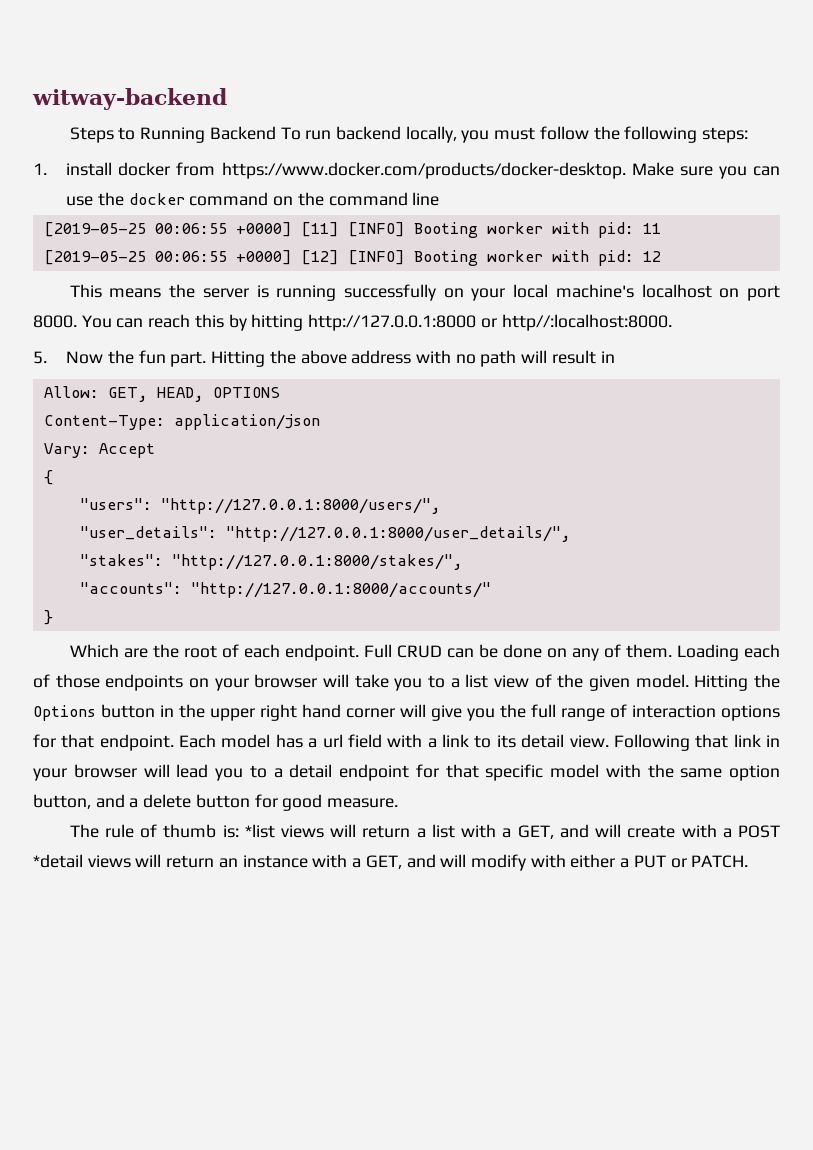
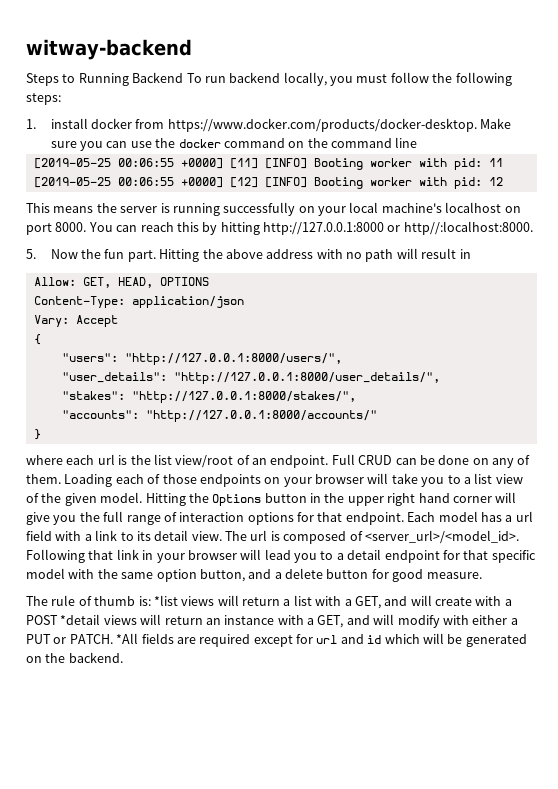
- Which are the root of each endpoint.
+ where each url is the list view/root of an endpoint.
+ The url is composed of <server_url>/<model_id>.
+ *All fields are required except for url and id which will be generated on the backend.

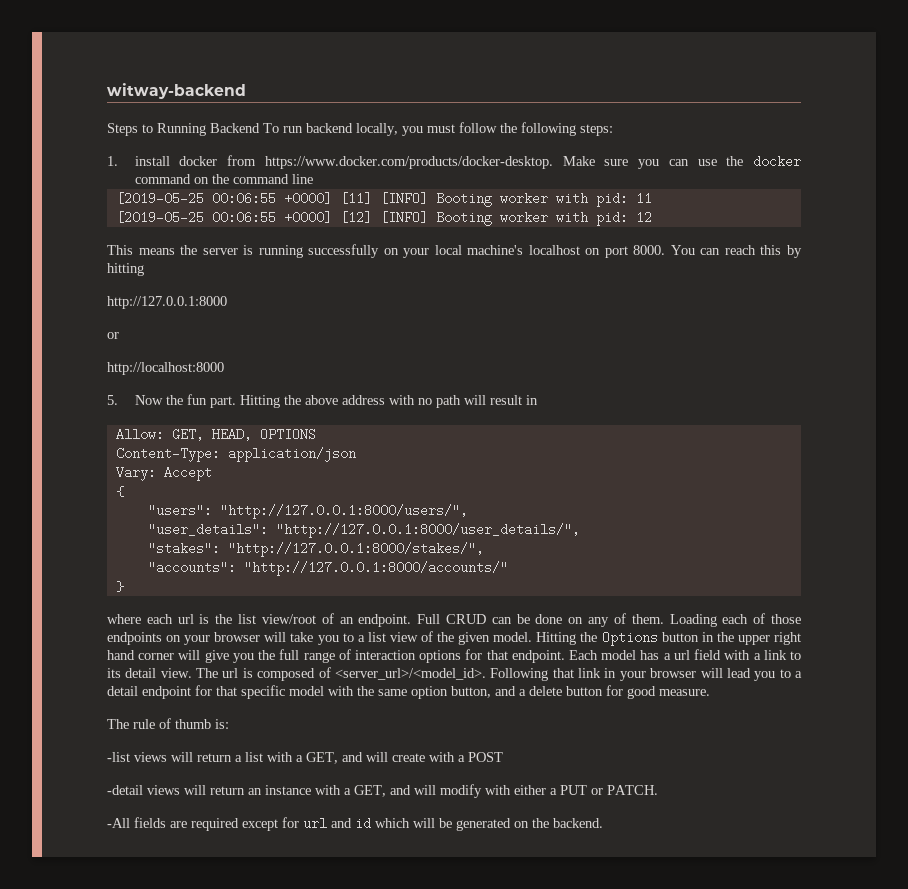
- You can reach this by hitting http://127.0.0.1:8000 or http//:localhost:8000.
+ You can reach this by hitting
+ http://127.0.0.1:8000
+ or
+ http://localhost:8000
- The rule of thumb is: *list views will return a list with a GET, and will create with a POST *detail views will return an instance with a GET, and will modify with either a PUT or PATCH. *All fields are required except for url and id which will be generated on the backend.
+ The rule of thumb is:
+ -list views will return a list with a GET, and will create with a POST
+ -detail views will return an instance with a GET, and will modify with either a PUT or PATCH.
+ -All fields are required except for url and id which will be generated on the backend.

